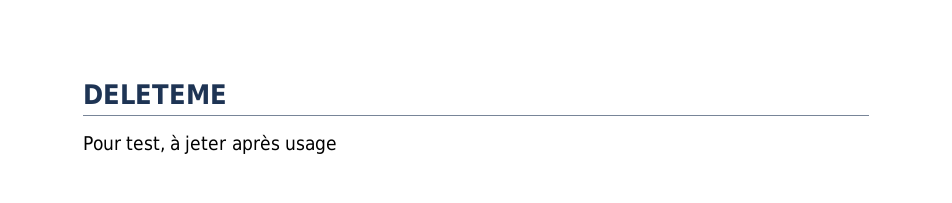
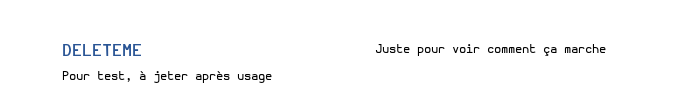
+ Juste pour voir comment ça marche

